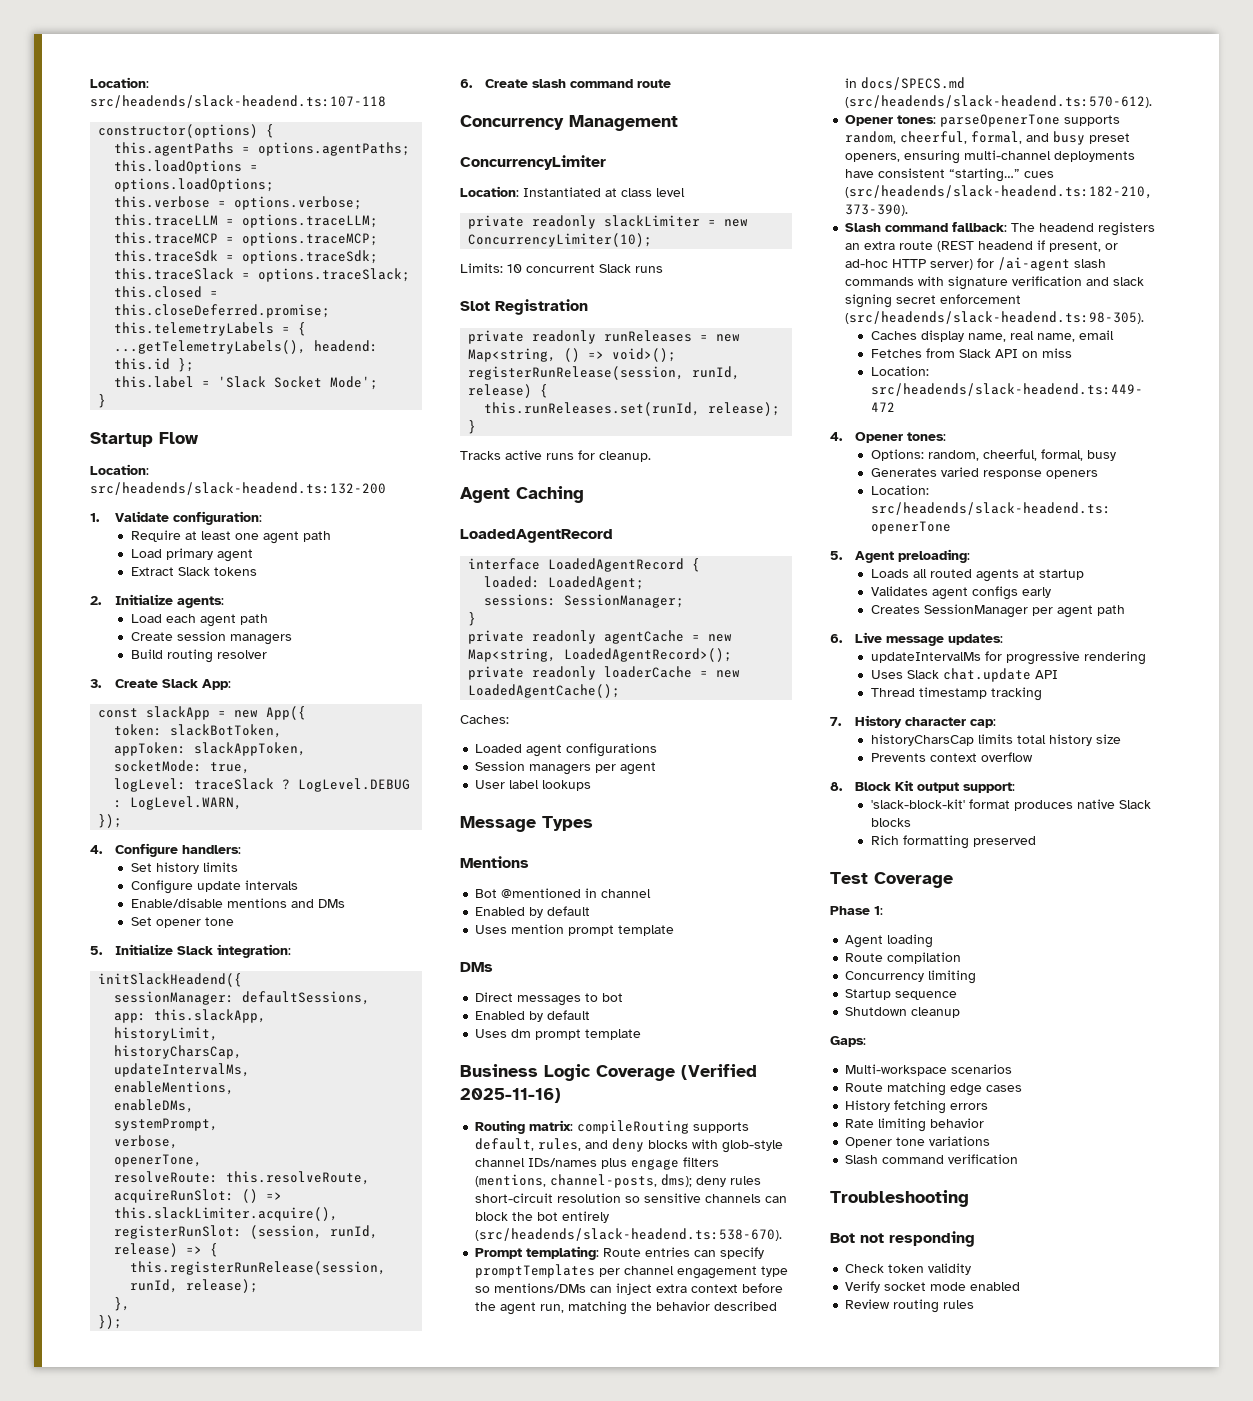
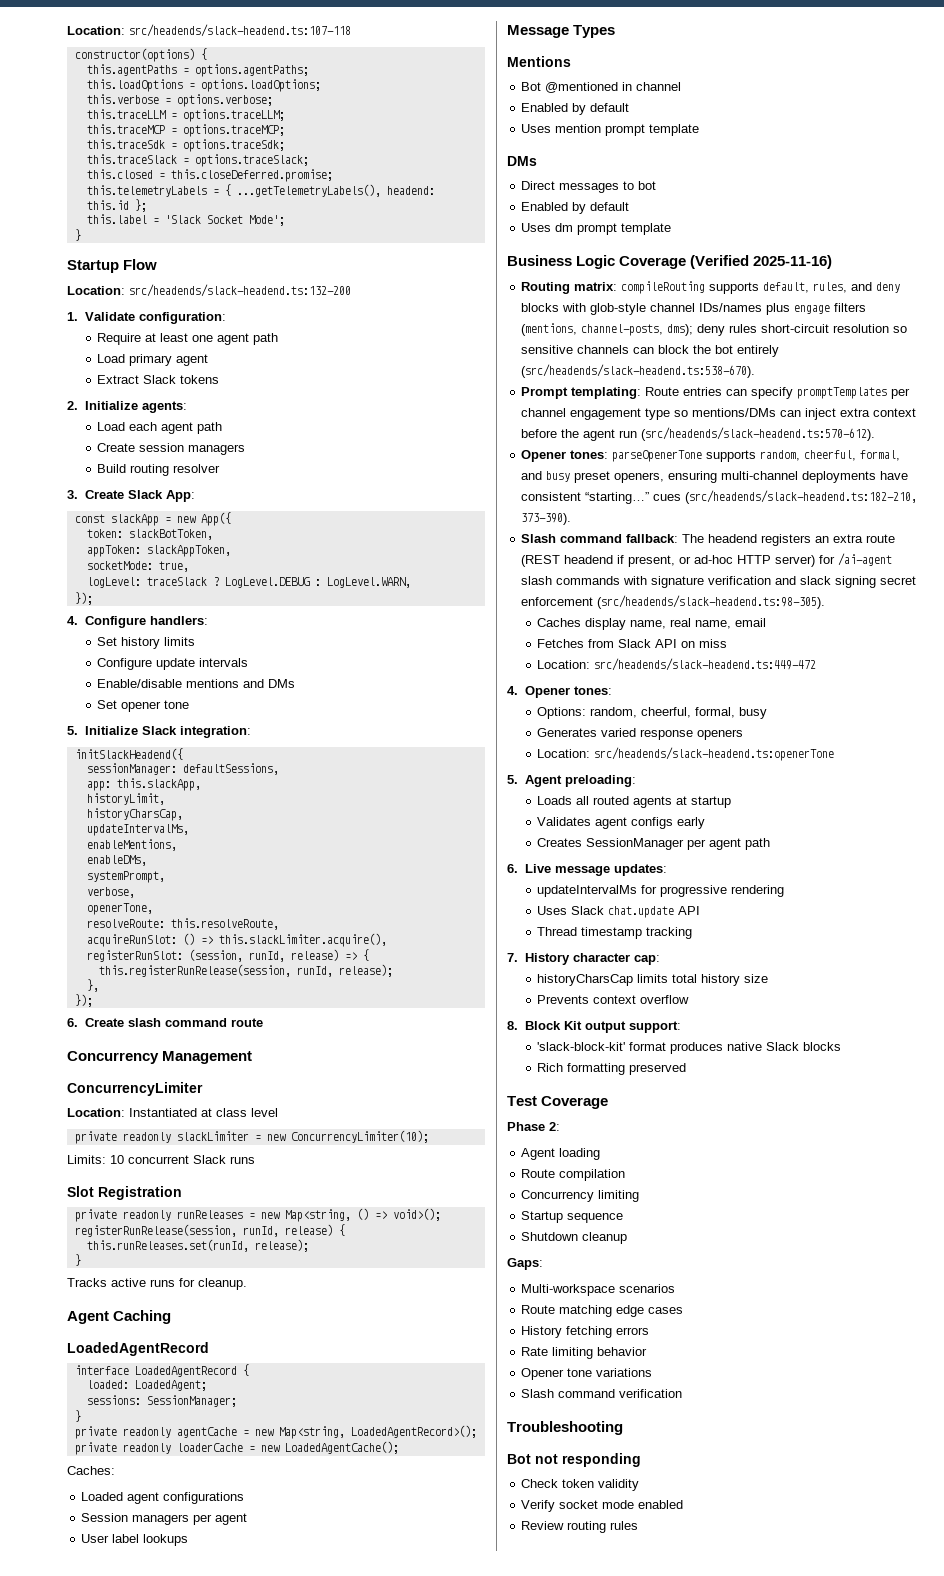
- Prompt templating: Route entries can specify promptTemplates per channel engagement type so mentions/DMs can inject extra context before the agent run, matching the behavior described in docs/SPECS.md (src/headends/slack-headend.ts:570-612).
+ Prompt templating: Route entries can specify promptTemplates per channel engagement type so mentions/DMs can inject extra context before the agent run (src/headends/slack-headend.ts:570-612).
- Phase 1:
+ Phase 2:

